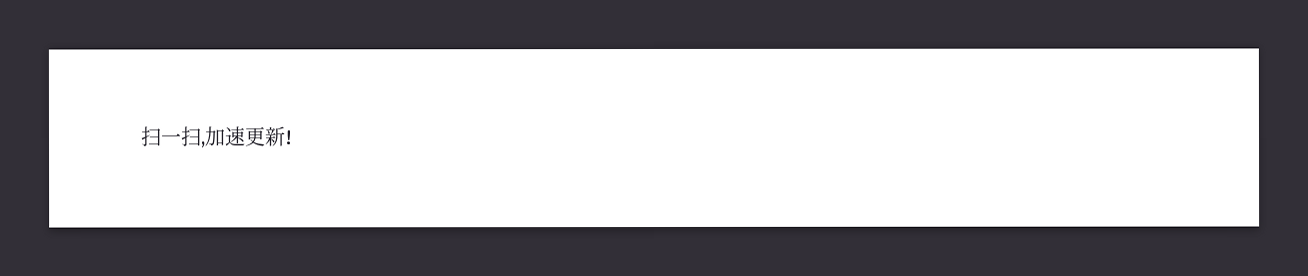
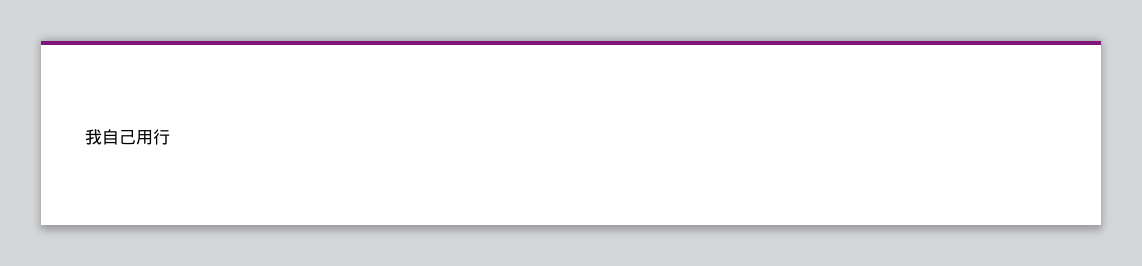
- 扫一扫,加速更新!
+ 我自己用行

